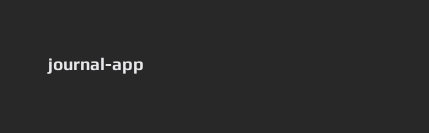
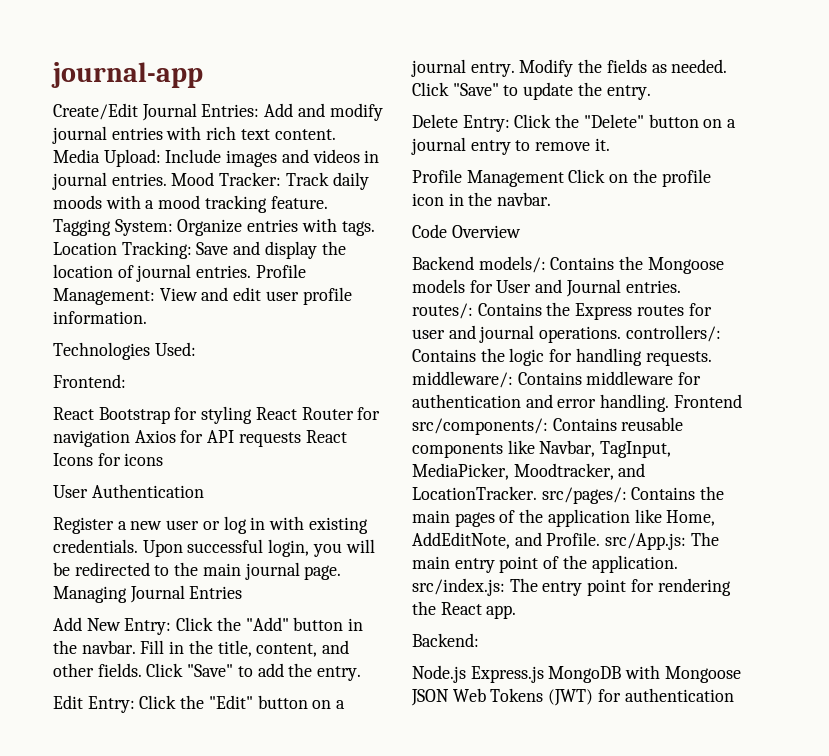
+ Create/Edit Journal Entries: Add and modify journal entries with rich text content. Media Upload: Include images and videos in journal entries. Mood Tracker: Track daily moods with a mood tracking feature. Tagging System: Organize entries with tags. Location Tracking: Save and display the location of journal entries. Profile Management: View and edit user profile information.
+ Technologies Used:
+ Frontend:
+ React Bootstrap for styling React Router for navigation Axios for API requests React Icons for icons
+ User Authentication
+ Register a new user or log in with existing credentials. Upon successful login, you will be redirected to the main journal page. Managing Journal Entries
+ Add New Entry: Click the "Add" button in the navbar. Fill in the title, content, and other fields. Click "Save" to add the entry.
+ Edit Entry: Click the "Edit" button on a journal entry. Modify the fields as needed. Click "Save" to update the entry.
+ Delete Entry: Click the "Delete" button on a journal entry to remove it.
+ Profile Management Click on the profile icon in the navbar.
+ Code Overview
+ Backend models/: Contains the Mongoose models for User and Journal entries. routes/: Contains the Express routes for user and journal operations. controllers/: Contains the logic for handling requests. middleware/: Contains middleware for authentication and error handling. Frontend src/components/: Contains reusable components like Navbar, TagInput, MediaPicker, Moodtracker, and LocationTracker. src/pages/: Contains the main pages of the application like Home, AddEditNote, and Profile. src/App.js: The main entry point of the application. src/index.js: The entry point for rendering the React app.
+ Backend:
+ Node.js Express.js MongoDB with Mongoose JSON Web Tokens (JWT) for authentication

